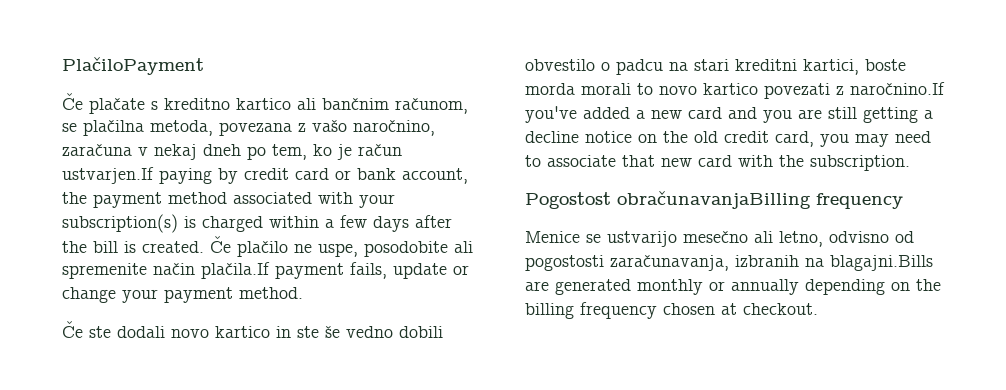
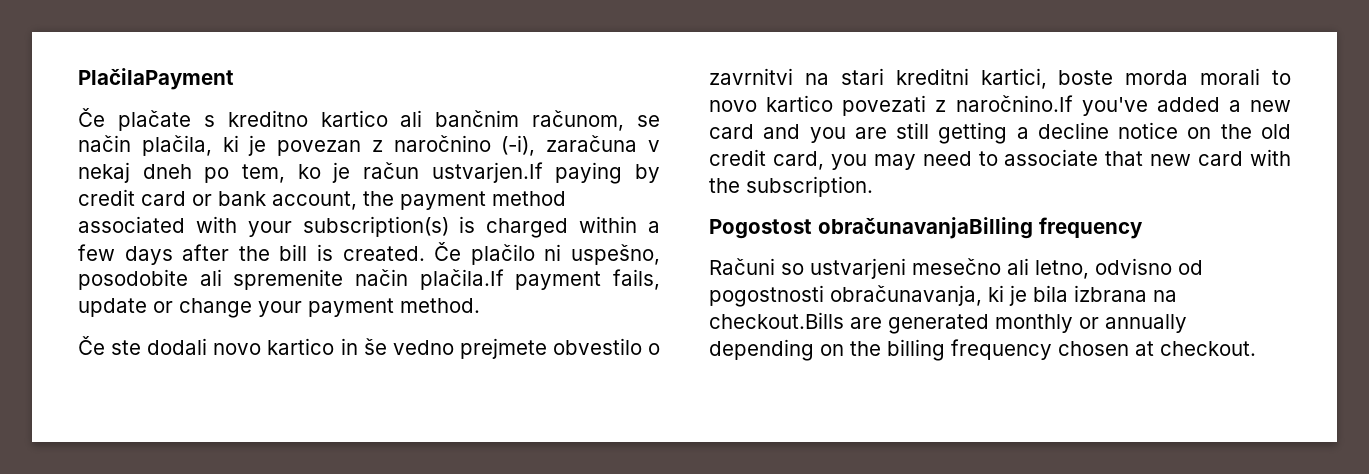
- PlačiloPayment
+ PlačilaPayment
- Če plačate s kreditno kartico ali bančnim računom, se plačilna metoda, povezana z vašo naročnino, zaračuna v nekaj dneh po tem, ko je račun ustvarjen.If paying by credit card or bank account, the payment method associated with your subscription(s) is charged within a few days after the bill is created.
+ Če plačate s kreditno kartico ali bančnim računom, se način plačila, ki je povezan z naročnino (-i), zaračuna v nekaj dneh po tem, ko je račun ustvarjen.If paying by credit card or bank account, the payment method associated with your subscription(s) is charged within a few days after the bill is created.
- Če plačilo ne uspe, posodobite ali spremenite način plačila.If payment fails, update or change your payment method.
+ Če plačilo ni uspešno, posodobite ali spremenite način plačila.If payment fails, update or change your payment method.
- Če ste dodali novo kartico in ste še vedno dobili obvestilo o padcu na stari kreditni kartici, boste morda morali to novo kartico povezati z naročnino.If you've added a new card and you are still getting a decline notice on the old credit card, you may need to associate that new card with the subscription.
+ Če ste dodali novo kartico in še vedno prejmete obvestilo o zavrnitvi na stari kreditni kartici, boste morda morali to novo kartico povezati z naročnino.If you've added a new card and you are still getting a decline notice on the old credit card, you may need to associate that new card with the subscription.
- Menice se ustvarijo mesečno ali letno, odvisno od pogostosti zaračunavanja, izbranih na blagajni.Bills are generated monthly or annually depending on the billing frequency chosen at checkout.
+ Računi so ustvarjeni mesečno ali letno, odvisno od pogostnosti obračunavanja, ki je bila izbrana na checkout.Bills are generated monthly or annually depending on the billing frequency chosen at checkout.

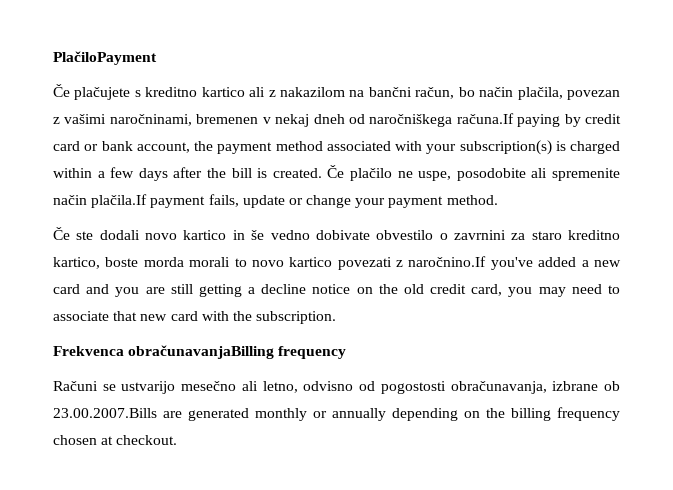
- PlačilaPayment
- Če plačate s kreditno kartico ali bančnim računom, se način plačila, ki je povezan z naročnino (-i), zaračuna v nekaj dneh po tem, ko je račun ustvarjen.If paying by credit card or bank account, the payment method associated with your subscription(s) is charged within a few days after the bill is created.
+ PlačiloPayment
+ Če plačujete s kreditno kartico ali z nakazilom na bančni račun, bo način plačila, povezan z vašimi naročninami, bremenen v nekaj dneh od naročniškega računa.If paying by credit card or bank account, the payment method associated with your subscription(s) is charged within a few days after the bill is created.
- Če plačilo ni uspešno, posodobite ali spremenite način plačila.If payment fails, update or change your payment method.
+ Če plačilo ne uspe, posodobite ali spremenite način plačila.If payment fails, update or change your payment method.
- Če ste dodali novo kartico in še vedno prejmete obvestilo o zavrnitvi na stari kreditni kartici, boste morda morali to novo kartico povezati z naročnino.If you've added a new card and you are still getting a decline notice on the old credit card, you may need to associate that new card with the subscription.
+ Če ste dodali novo kartico in še vedno dobivate obvestilo o zavrnini za staro kreditno kartico, boste morda morali to novo kartico povezati z naročnino.If you've added a new card and you are still getting a decline notice on the old credit card, you may need to associate that new card with the subscription.
- Pogostost obračunavanjaBilling frequency
+ Frekvenca obračunavanjaBilling frequency
- Računi so ustvarjeni mesečno ali letno, odvisno od pogostnosti obračunavanja, ki je bila izbrana na checkout.Bills are generated monthly or annually depending on the billing frequency chosen at checkout.
+ Računi se ustvarijo mesečno ali letno, odvisno od pogostosti obračunavanja, izbrane ob 23.00.2007.Bills are generated monthly or annually depending on the billing frequency chosen at checkout.

